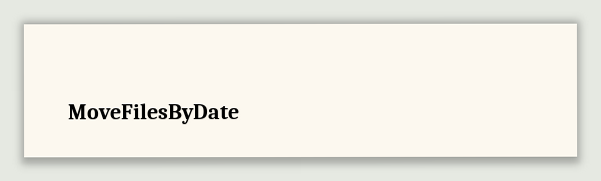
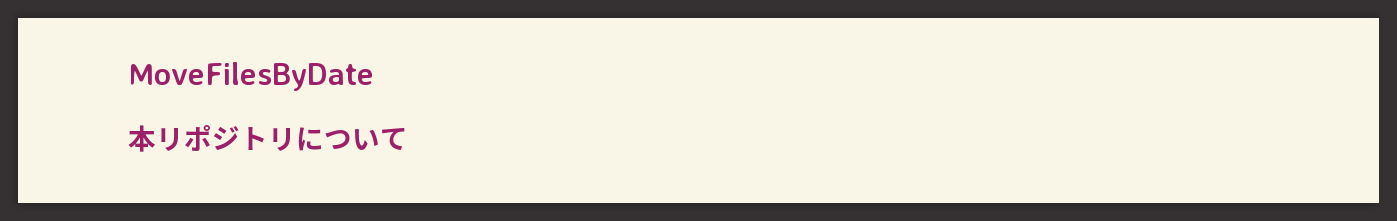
+ 本リポジトリについて

